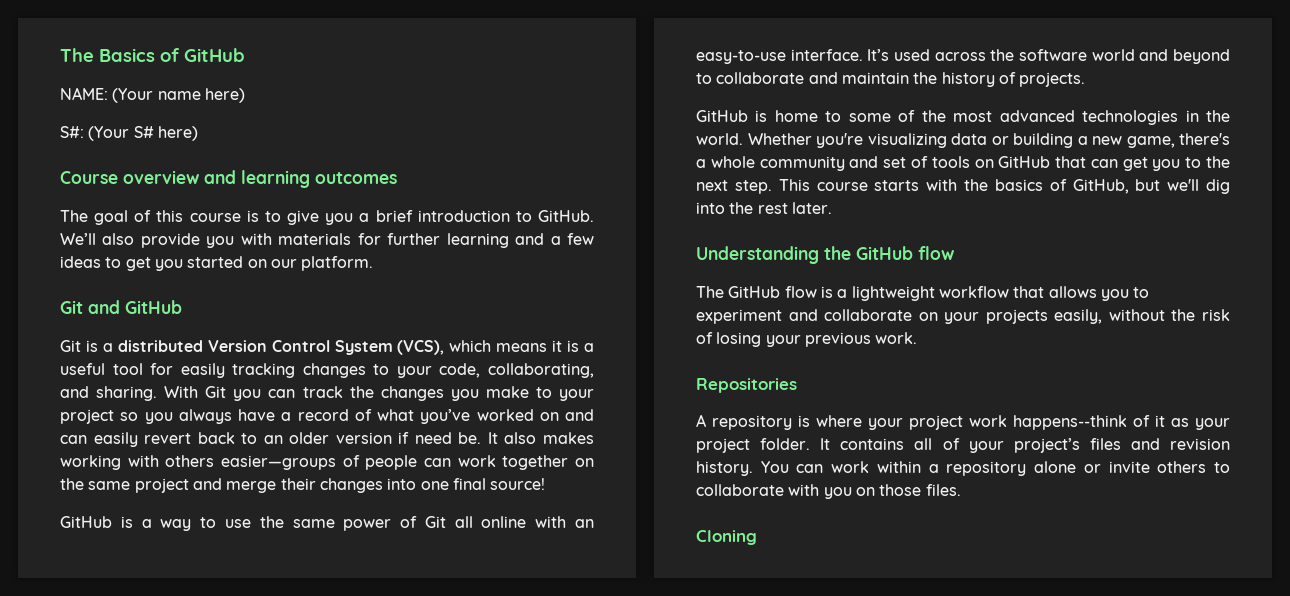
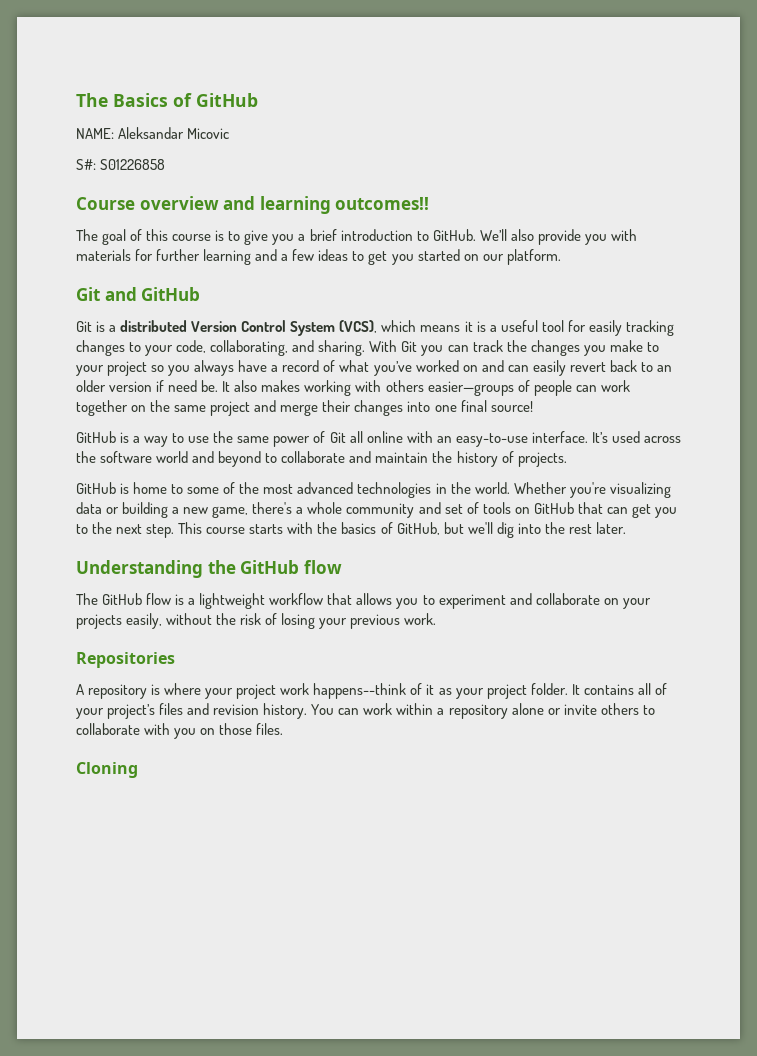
- NAME: (Your name here)
- S#: (Your S# here)
+ NAME: Aleksandar Micovic
+ S#: S01226858
- Course overview and learning outcomes
+ Course overview and learning outcomes!!

